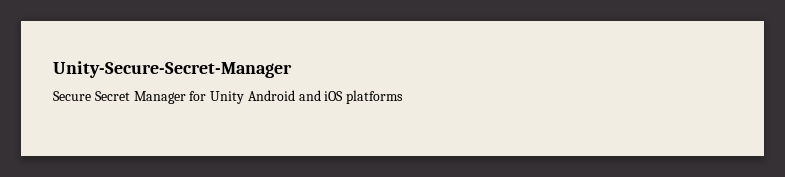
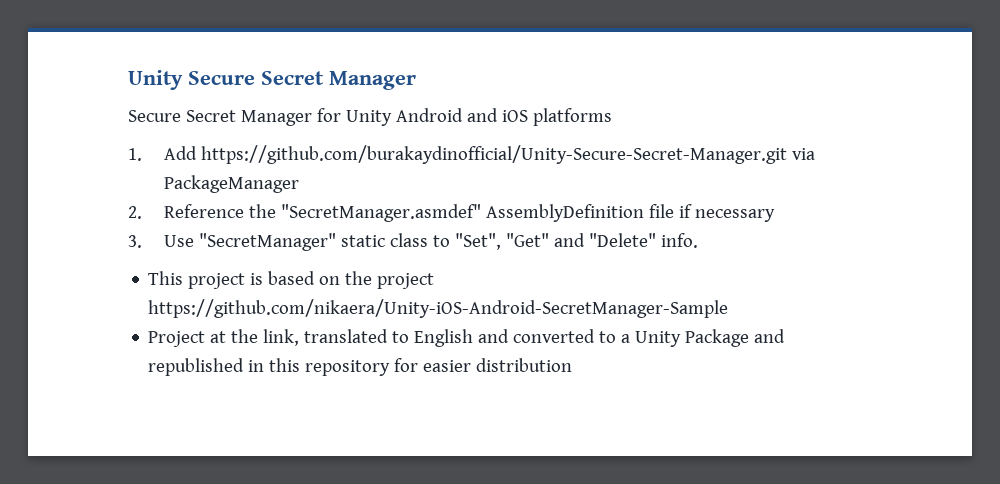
- Unity-Secure-Secret-Manager
+ Unity Secure Secret Manager
+ 1. Add https://github.com/burakaydinofficial/Unity-Secure-Secret-Manager.git via PackageManager
+ 2. Reference the "SecretManager.asmdef" AssemblyDefinition file if necessary
+ 3. Use "SecretManager" static class to "Set", "Get" and "Delete" info.
+ This project is based on the project https://github.com/nikaera/Unity-iOS-Android-SecretManager-Sample
+ Project at the link, translated to English and converted to a Unity Package and republished in this repository for easier distribution

